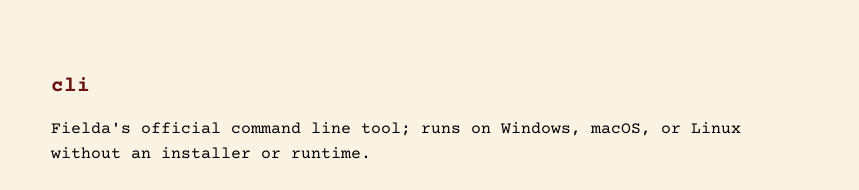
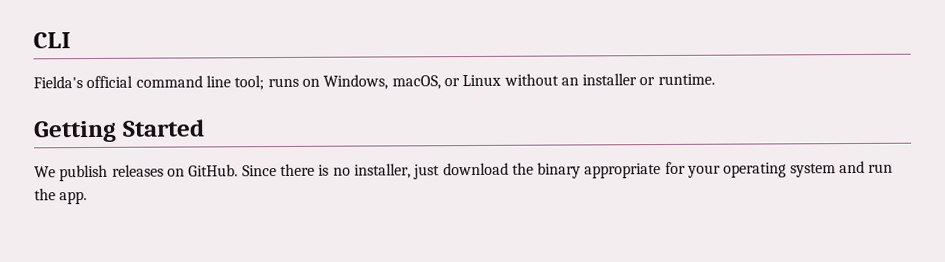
- cli
+ CLI
+ Getting Started
+ We publish releases on GitHub. Since there is no installer, just download the binary appropriate for your operating system and run the app.

